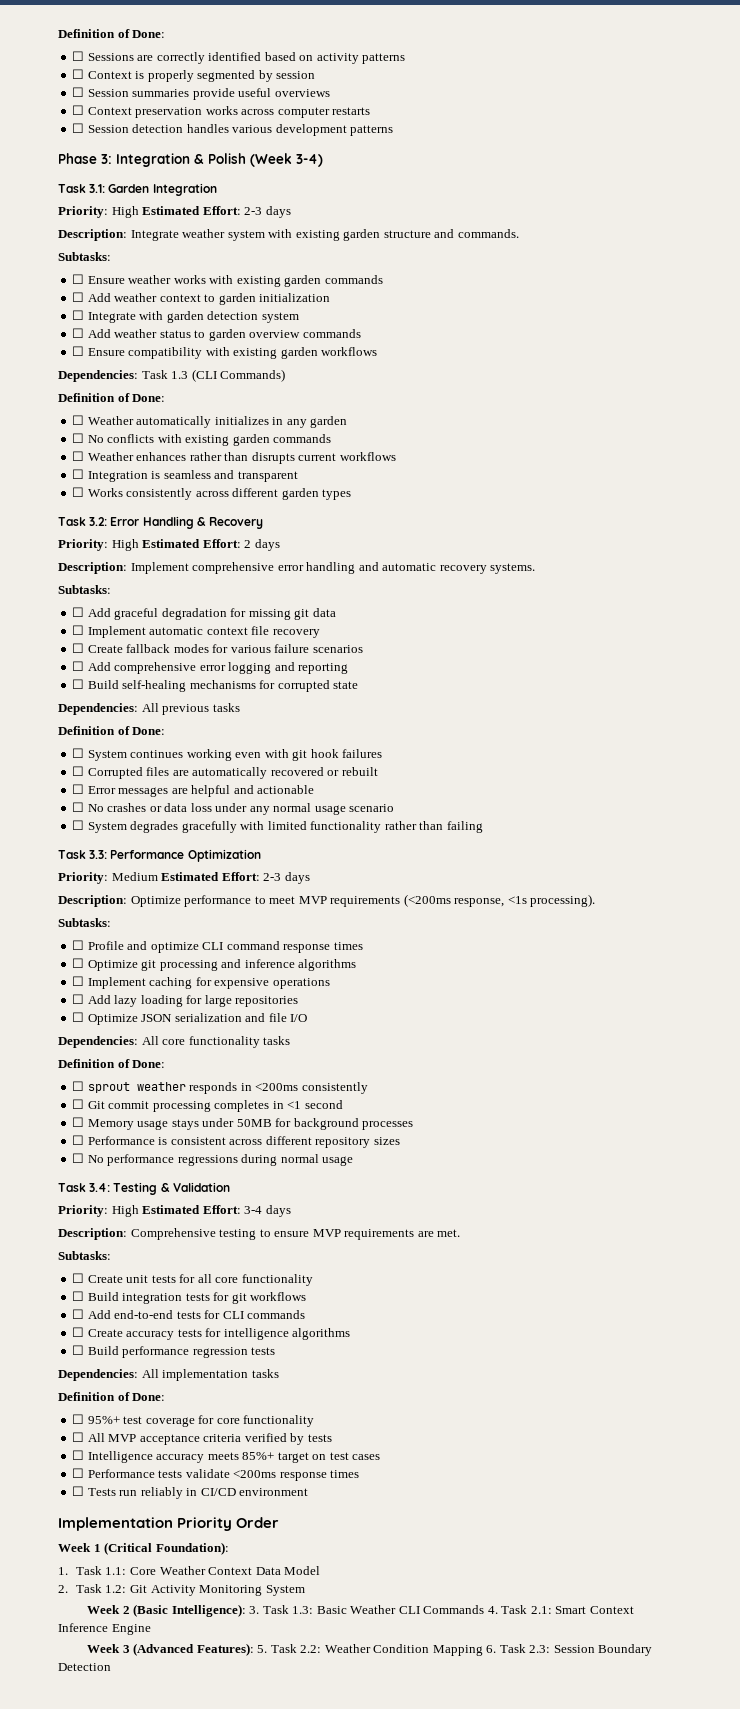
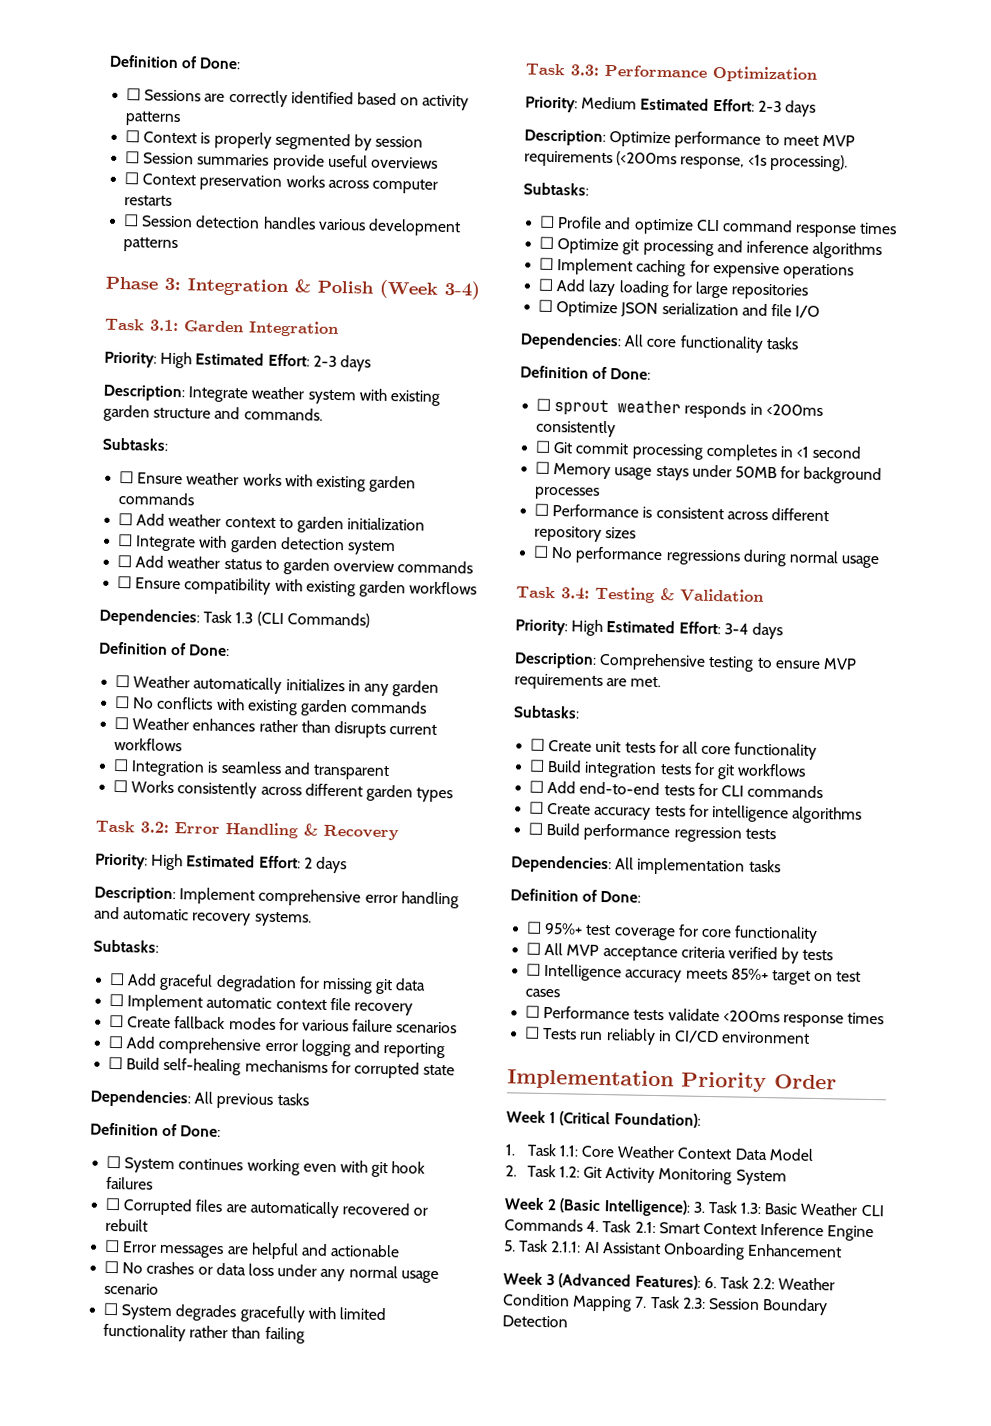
- Week 2 (Basic Intelligence): 3. Task 1.3: Basic Weather CLI Commands 4. Task 2.1: Smart Context Inference Engine
+ Week 2 (Basic Intelligence): 3. Task 1.3: Basic Weather CLI Commands 4. Task 2.1: Smart Context Inference Engine 5. Task 2.1.1: AI Assistant Onboarding Enhancement
- Week 3 (Advanced Features): 5. Task 2.2: Weather Condition Mapping 6. Task 2.3: Session Boundary Detection
+ Week 3 (Advanced Features): 6. Task 2.2: Weather Condition Mapping 7. Task 2.3: Session Boundary Detection

